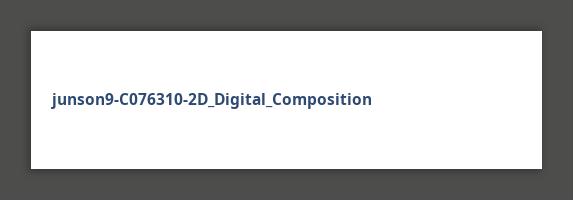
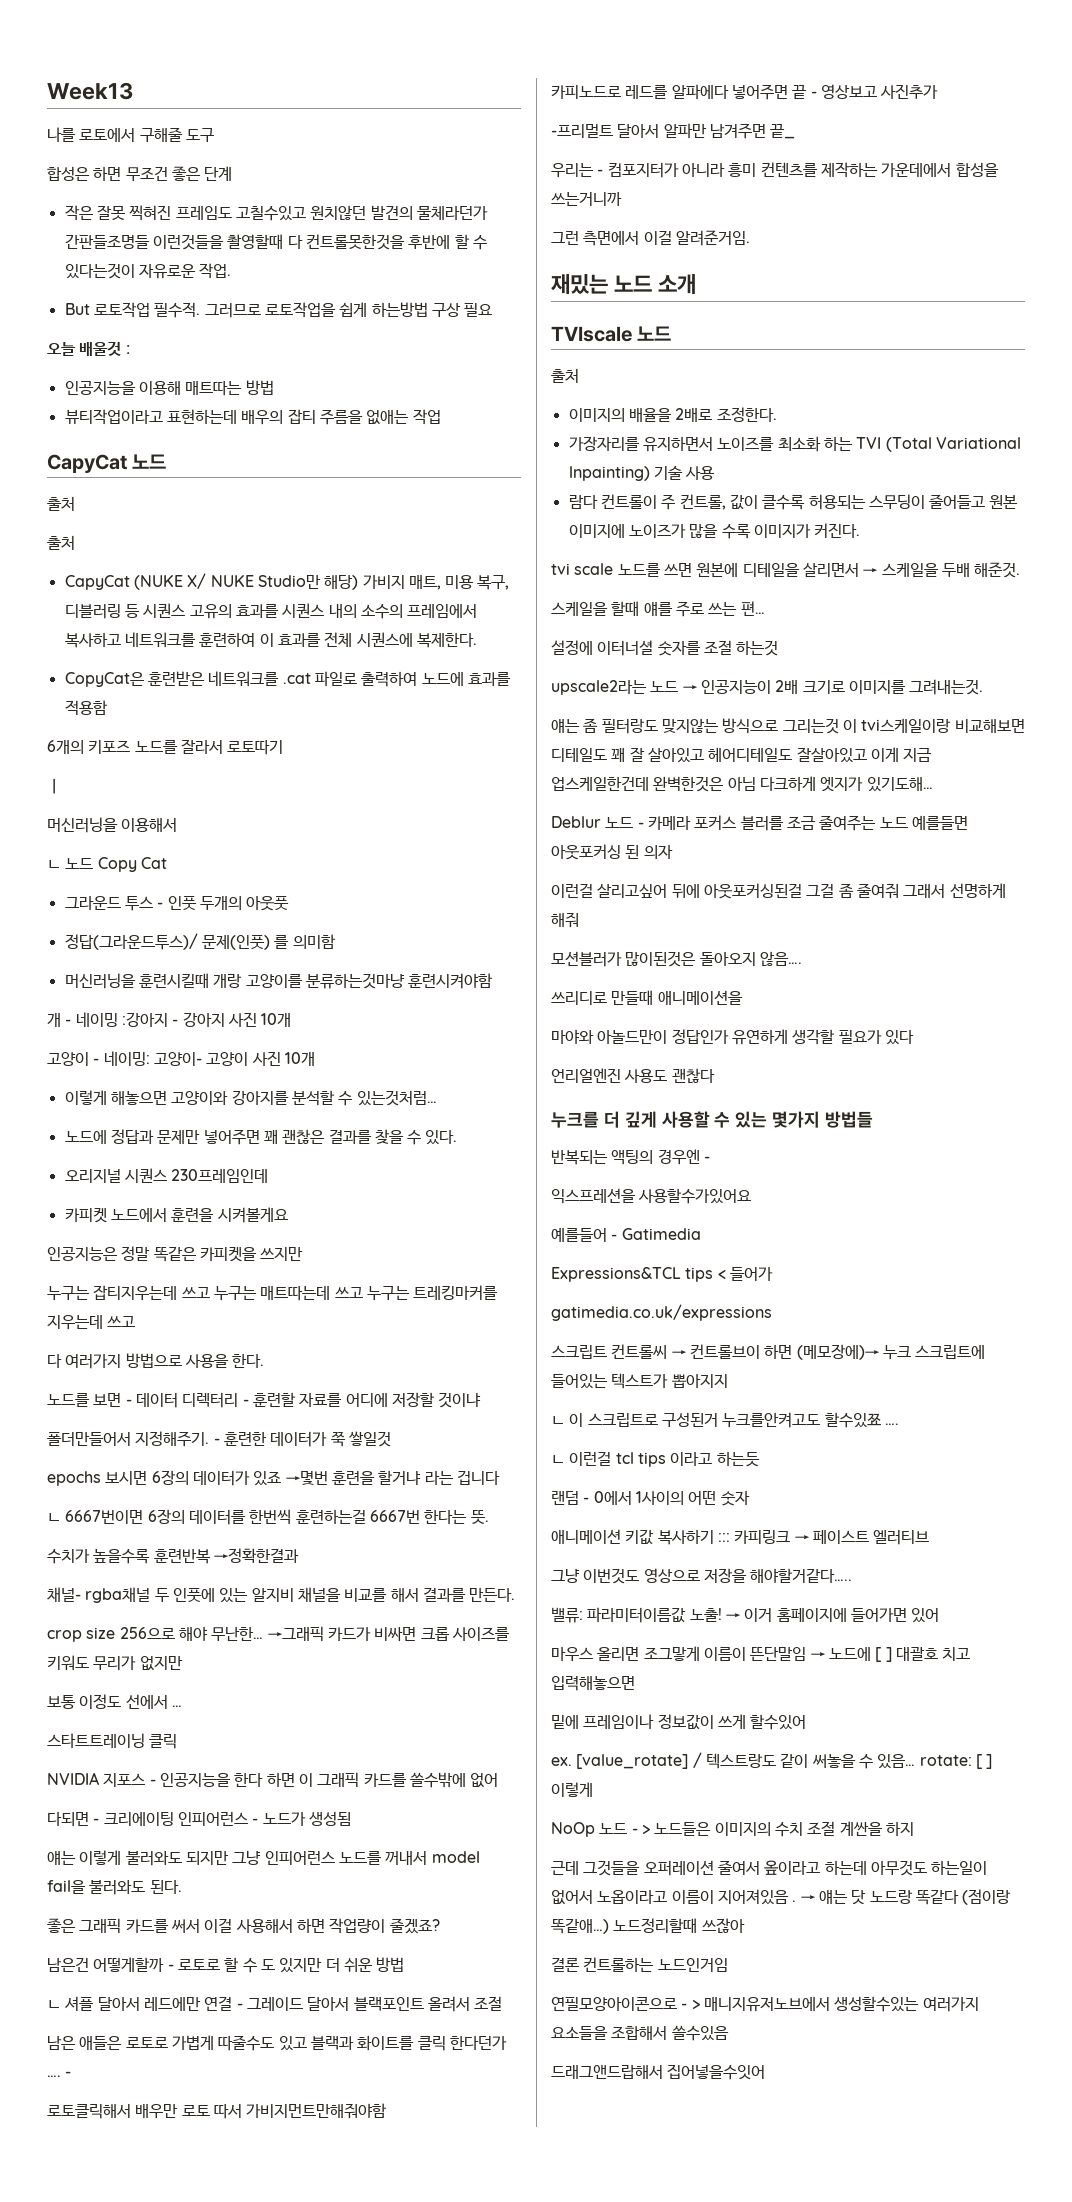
- junson9-C076310-2D_Digital_Composition
+ Week13
+ 나를 로토에서 구해줄 도구
+ 합성은 하면 무조건 좋은 단계
+ 작은 잘못 찍혀진 프레임도 고칠수있고 원치않던 발견의 물체라던가 간판들조명들 이런것들을 촬영할때 다 컨트롤못한것을 후반에 할 수 있다는것이 자유로운 작업.
+ But 로토작업 필수적. 그러므로 로토작업을 쉽게 하는방법 구상 필요
+ 오늘 배울것 :
+ 인공지능을 이용해 매트따는 방법
+ 뷰티작업이라고 표현하는데 배우의 잡티 주름을 없애는 작업
+ CapyCat 노드
+ 출처
+ 출처
+ CapyCat (NUKE X/ NUKE Studio만 해당) 가비지 매트, 미용 복구, 디블러링 등 시퀀스 고유의 효과를 시퀀스 내의 소수의 프레임에서 복사하고 네트워크를 훈련하여 이 효과를 전체 시퀀스에 복제한다.
+ CopyCat은 훈련받은 네트워크를 .cat 파일로 출력하여 노드에 효과를 적용함
+ 6개의 키포즈 노드를 잘라서 로토따기
+ ㅣ
+ 머신러닝을 이용해서
+ ㄴ 노드 Copy Cat
+ 그라운드 투스 - 인풋 두개의 아웃풋
+ 정답(그라운드투스)/ 문제(인풋) 를 의미함
+ 머신러닝을 훈련시킬때 개랑 고양이를 분류하는것마냥 훈련시켜야함
+ 개 - 네이밍 :강아지 - 강아지 사진 10개
+ 고양이 - 네이밍: 고양이- 고양이 사진 10개
+ 이렇게 해놓으면 고양이와 강아지를 분석할 수 있는것처럼…
+ 노드에 정답과 문제만 넣어주면 꽤 괜찮은 결과를 찾을 수 있다.
+ 오리지널 시퀀스 230프레임인데
+ 카피켓 노드에서 훈련을 시켜볼게요
+ 인공지능은 정말 똑같은 카피켓을 쓰지만
+ 누구는 잡티지우는데 쓰고 누구는 매트따는데 쓰고 누구는 트레킹마커를 지우는데 쓰고
+ 다 여러가지 방법으로 사용을 한다.
+ 노드를 보면 - 데이터 디렉터리 - 훈련할 자료를 어디에 저장할 것이냐
+ 폴더만들어서 지정해주기. - 훈련한 데이터가 쭉 쌓일것
+ epochs 보시면 6장의 데이터가 있죠 →몇번 훈련을 할거냐 라는 겁니다
+ ㄴ 6667번이면 6장의 데이터를 한번씩 훈련하는걸 6667번 한다는 뜻.
+ 수치가 높을수록 훈련반복 →정확한결과
+ 채널- rgba채널 두 인풋에 있는 알지비 채널을 비교를 해서 결과를 만든다.
+ crop size 256으로 해야 무난한… →그래픽 카드가 비싸면 크롭 사이즈를 키워도 무리가 없지만
+ 보통 이정도 선에서 …
+ 스타트트레이닝 클릭
+ NVIDIA 지포스 - 인공지능을 한다 하면 이 그래픽 카드를 쓸수밖에 없어
+ 다되면 - 크리에이팅 인피어런스 - 노드가 생성됨
+ 얘는 이렇게 불러와도 되지만 그냥 인피어런스 노드를 꺼내서 model fail을 불러와도 된다.
+ 좋은 그래픽 카드를 써서 이걸 사용해서 하면 작업량이 줄겠죠?
+ 남은건 어떻게할까 - 로토로 할 수 도 있지만 더 쉬운 방법
+ ㄴ 셔플 달아서 레드에만 연결 - 그레이드 달아서 블랙포인트 올려서 조절
+ 남은 애들은 로토로 가볍게 따줄수도 있고 블랙과 화이트를 클릭 한다던가 …. -
+ 로토클릭해서 배우만 로토 따서 가비지먼트만해줘야함
+ 카피노드로 레드를 알파에다 넣어주면 끝 - 영상보고 사진추가
+ -프리멀트 달아서 알파만 남겨주면 끝_
+ 우리는 - 컴포지터가 아니라 흥미 컨텐츠를 제작하는 가운데에서 합성을 쓰는거니까
+ 그런 측면에서 이걸 알려준거임.
+ 재밌는 노드 소개
+ TVIscale 노드
+ 출처
+ 이미지의 배율을 2배로 조정한다.
+ 가장자리를 유지하면서 노이즈를 최소화 하는 TVI (Total Variational lnpainting) 기술 사용
+ 람다 컨트롤이 주 컨트롤, 값이 클수록 허용되는 스무딩이 줄어들고 원본 이미지에 노이즈가 많을 수록 이미지가 커진다.
+ tvi scale 노드를 쓰면 원본에 디테일을 살리면서 → 스케일을 두배 해준것.
+ 스케일을 할때 얘를 주로 쓰는 편…
+ 설정에 이터너셜 숫자를 조절 하는것
+ upscale2라는 노드 → 인공지능이 2배 크기로 이미지를 그려내는것.
+ 얘는 좀 필터랑도 맞지않는 방식으로 그리는것 이 tvi스케일이랑 비교해보면 디테일도 꽤 잘 살아있고 헤어디테일도 잘살아있고 이게 지금 업스케일한건데 완벽한것은 아님 다크하게 엣지가 있기도해…
+ Deblur 노드 - 카메라 포커스 블러를 조금 줄여주는 노드 예를들면 아웃포커싱 된 의자
+ 이런걸 살리고싶어 뒤에 아웃포커싱된걸 그걸 좀 줄여줘 그래서 선명하게 해줘
+ 모션블러가 많이된것은 돌아오지 않음….
+ 쓰리디로 만들때 애니메이션을
+ 마야와 아놀드만이 정답인가 유연하게 생각할 필요가 있다
+ 언리얼엔진 사용도 괜찮다
+ 누크를 더 깊게 사용할 수 있는 몇가지 방법들
+ 반복되는 액팅의 경우엔 -
+ 익스프레션을 사용할수가있어요
+ 예를들어 - Gatimedia
+ Expressions&TCL tips < 들어가
+ gatimedia.co.uk/expressions
+ 스크립트 컨트롤씨 → 컨트롤브이 하면 (메모장에)→ 누크 스크립트에 들어있는 텍스트가 뽑아지지
+ ㄴ 이 스크립트로 구성된거 누크를안켜고도 할수있쬬 ….
+ ㄴ 이런걸 tcl tips 이라고 하는듯
+ 랜덤 - 0에서 1사이의 어떤 숫자
+ 애니메이션 키값 복사하기 ::: 카피링크 → 페이스트 엘러티브
+ 그냥 이번것도 영상으로 저장을 해야할거같다…..
+ 밸류: 파라미터이름값 노출! → 이거 홈페이지에 들어가면 있어
+ 마우스 올리면 조그맣게 이름이 뜬단말임 → 노드에 [ ] 대괄호 치고 입력해놓으면
+ 밑에 프레임이나 정보값이 쓰게 할수있어
+ ex. [value_rotate] / 텍스트랑도 같이 써놓을 수 있음… rotate: [ ] 이렇게
+ NoOp 노드 - > 노드들은 이미지의 수치 조절 계싼을 하지
+ 근데 그것들을 오퍼레이션 줄여서 옾이라고 하는데 아무것도 하는일이 없어서 노옵이라고 이름이 지어져있음 . → 얘는 닷 노드랑 똑같다 (점이랑 똑같애…) 노드정리할때 쓰잖아
+ 결론 컨트롤하는 노드인거임
+ 연필모양아이콘으로 - > 매니지유저노브에서 생성할수있는 여러가지 요소들을 조합해서 쓸수있음
+ 드래그앤드랍해서 집어넣을수잇어

